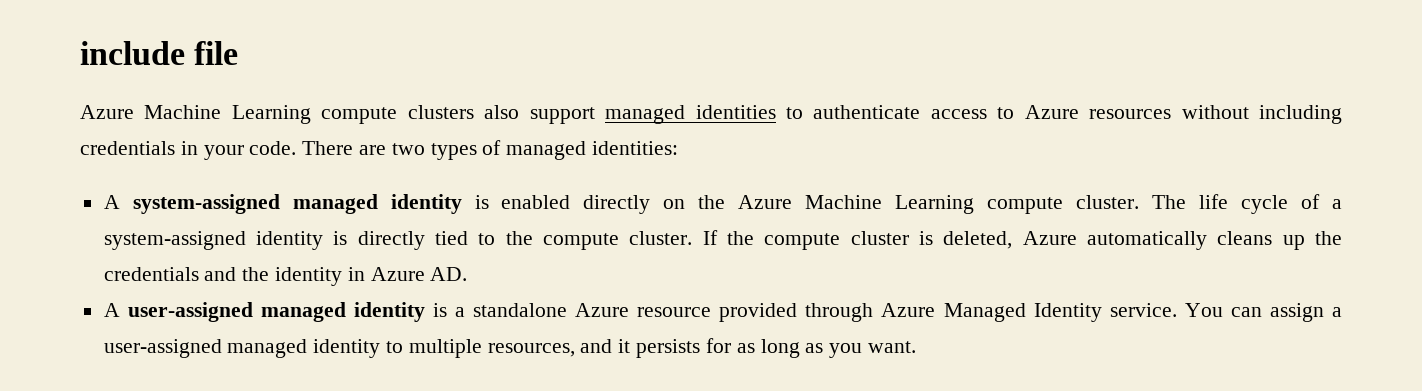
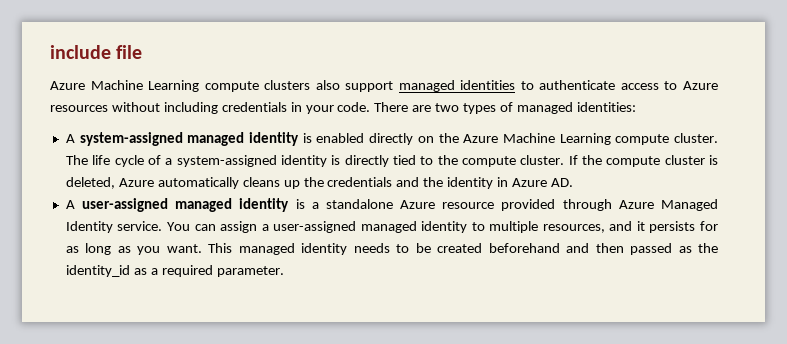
+ This managed identity needs to be created beforehand and then passed as the identity_id as a required parameter.

